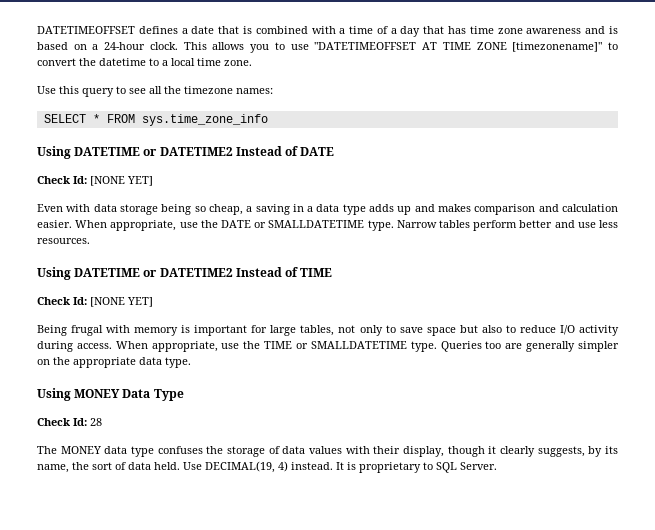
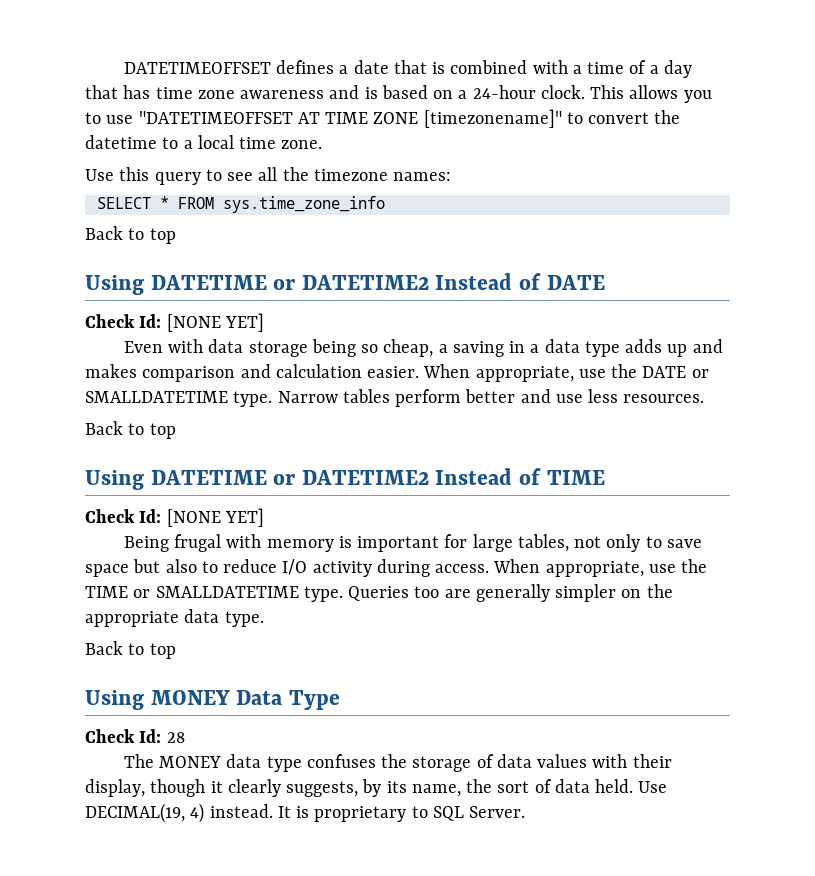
  SELECT * FROM sys.time_zone_info
+ Back to top
  Narrow tables perform better and use less resources.
+ Back to top
  Queries too are generally simpler on the appropriate data type.
+ Back to top

